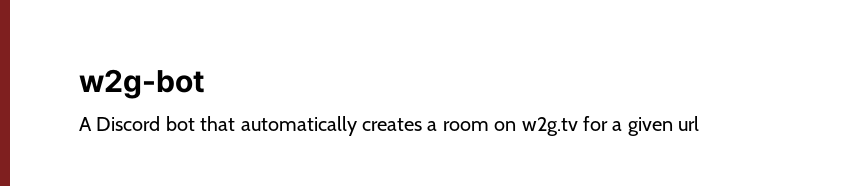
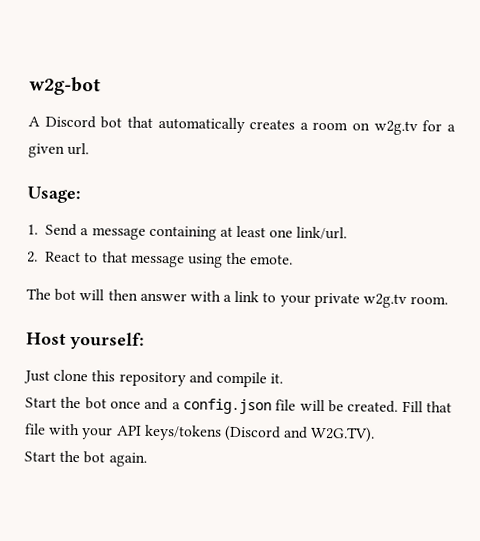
- A Discord bot that automatically creates a room on w2g.tv for a given url
+ A Discord bot that automatically creates a room on w2g.tv for a given url.
+ Usage:
+ 1. Send a message containing at least one link/url.
+ 2. React to that message using the emote.
+ The bot will then answer with a link to your private w2g.tv room.
+ Host yourself:
+ Just clone this repository and compile it.
+ Start the bot once and a config.json file will be created. Fill that file with your API keys/tokens (Discord and W2G.TV).
+ Start the bot again.

